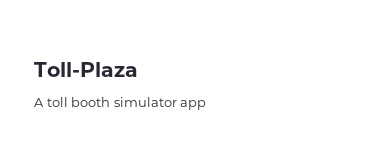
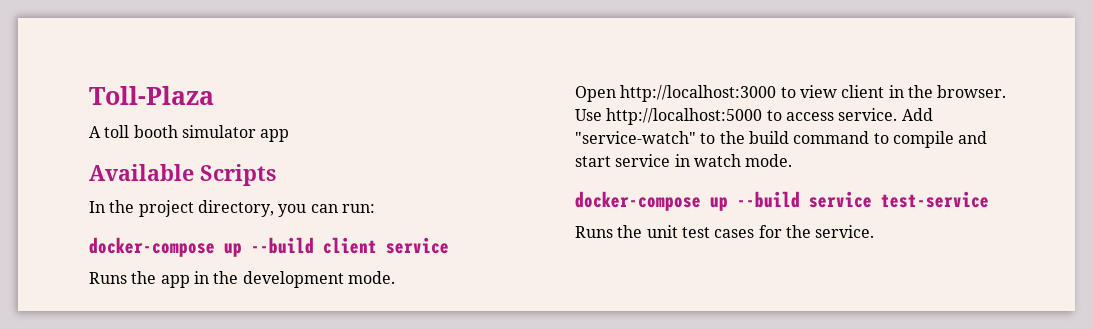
+ Available Scripts
+ In the project directory, you can run:
+ docker-compose up --build client service
+ Runs the app in the development mode.
+ Open http://localhost:3000 to view client in the browser. Use http://localhost:5000 to access service. Add "service-watch" to the build command to compile and start service in watch mode.
+ docker-compose up --build service test-service
+ Runs the unit test cases for the service.

